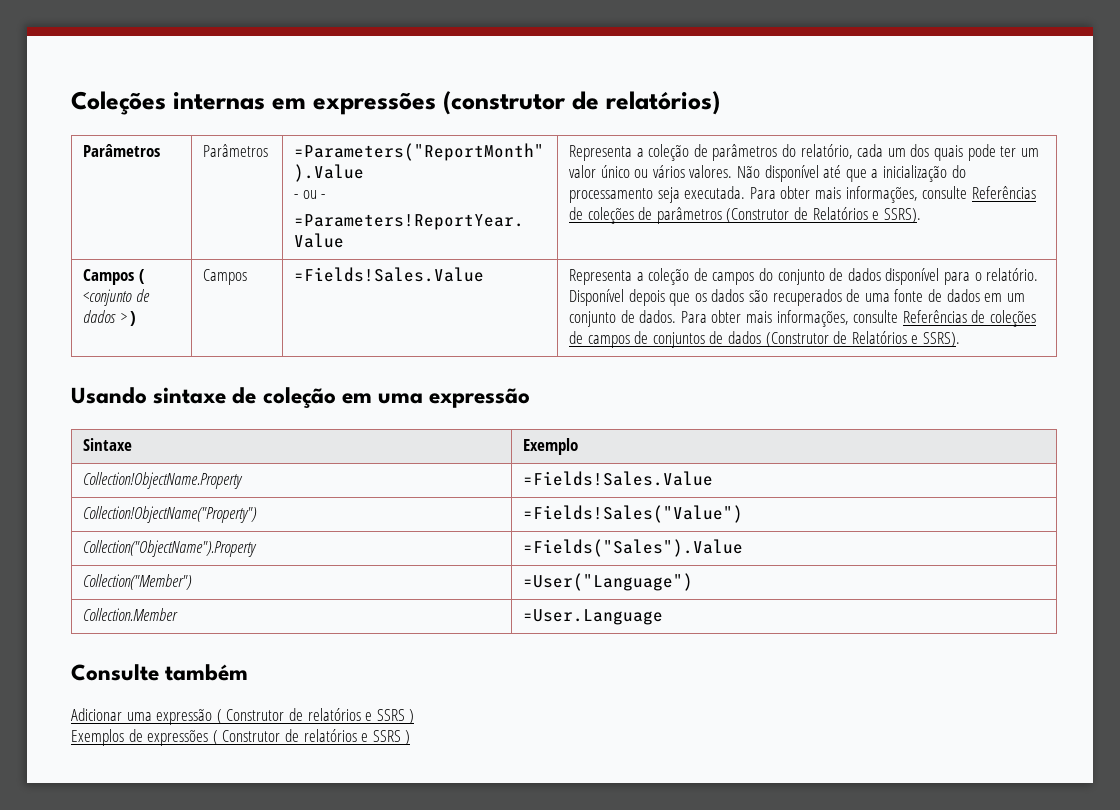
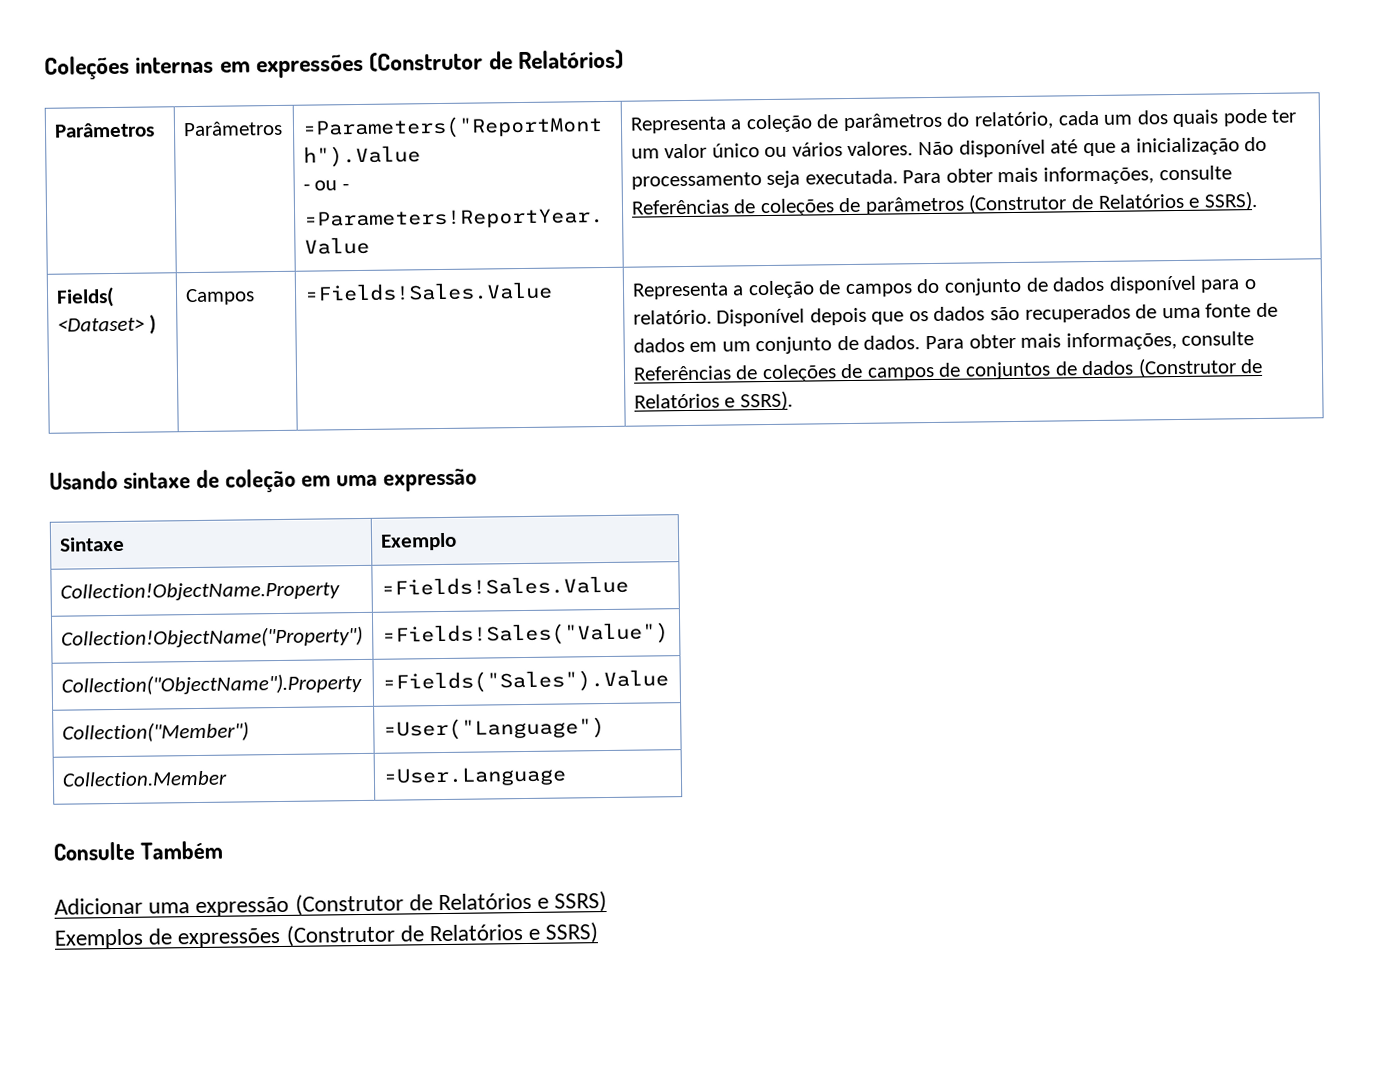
- Coleções internas em expressões (construtor de relatórios)
+ Coleções internas em expressões (Construtor de Relatórios)
- Campos ( <conjunto de dados > )
+ Fields( <Dataset> )
- Consulte também
+ Consulte Também
- Adicionar uma expressão ( Construtor de relatórios e SSRS )
- Exemplos de expressões ( Construtor de relatórios e SSRS )
+ Adicionar uma expressão (Construtor de Relatórios e SSRS)
+ Exemplos de expressões (Construtor de Relatórios e SSRS)

